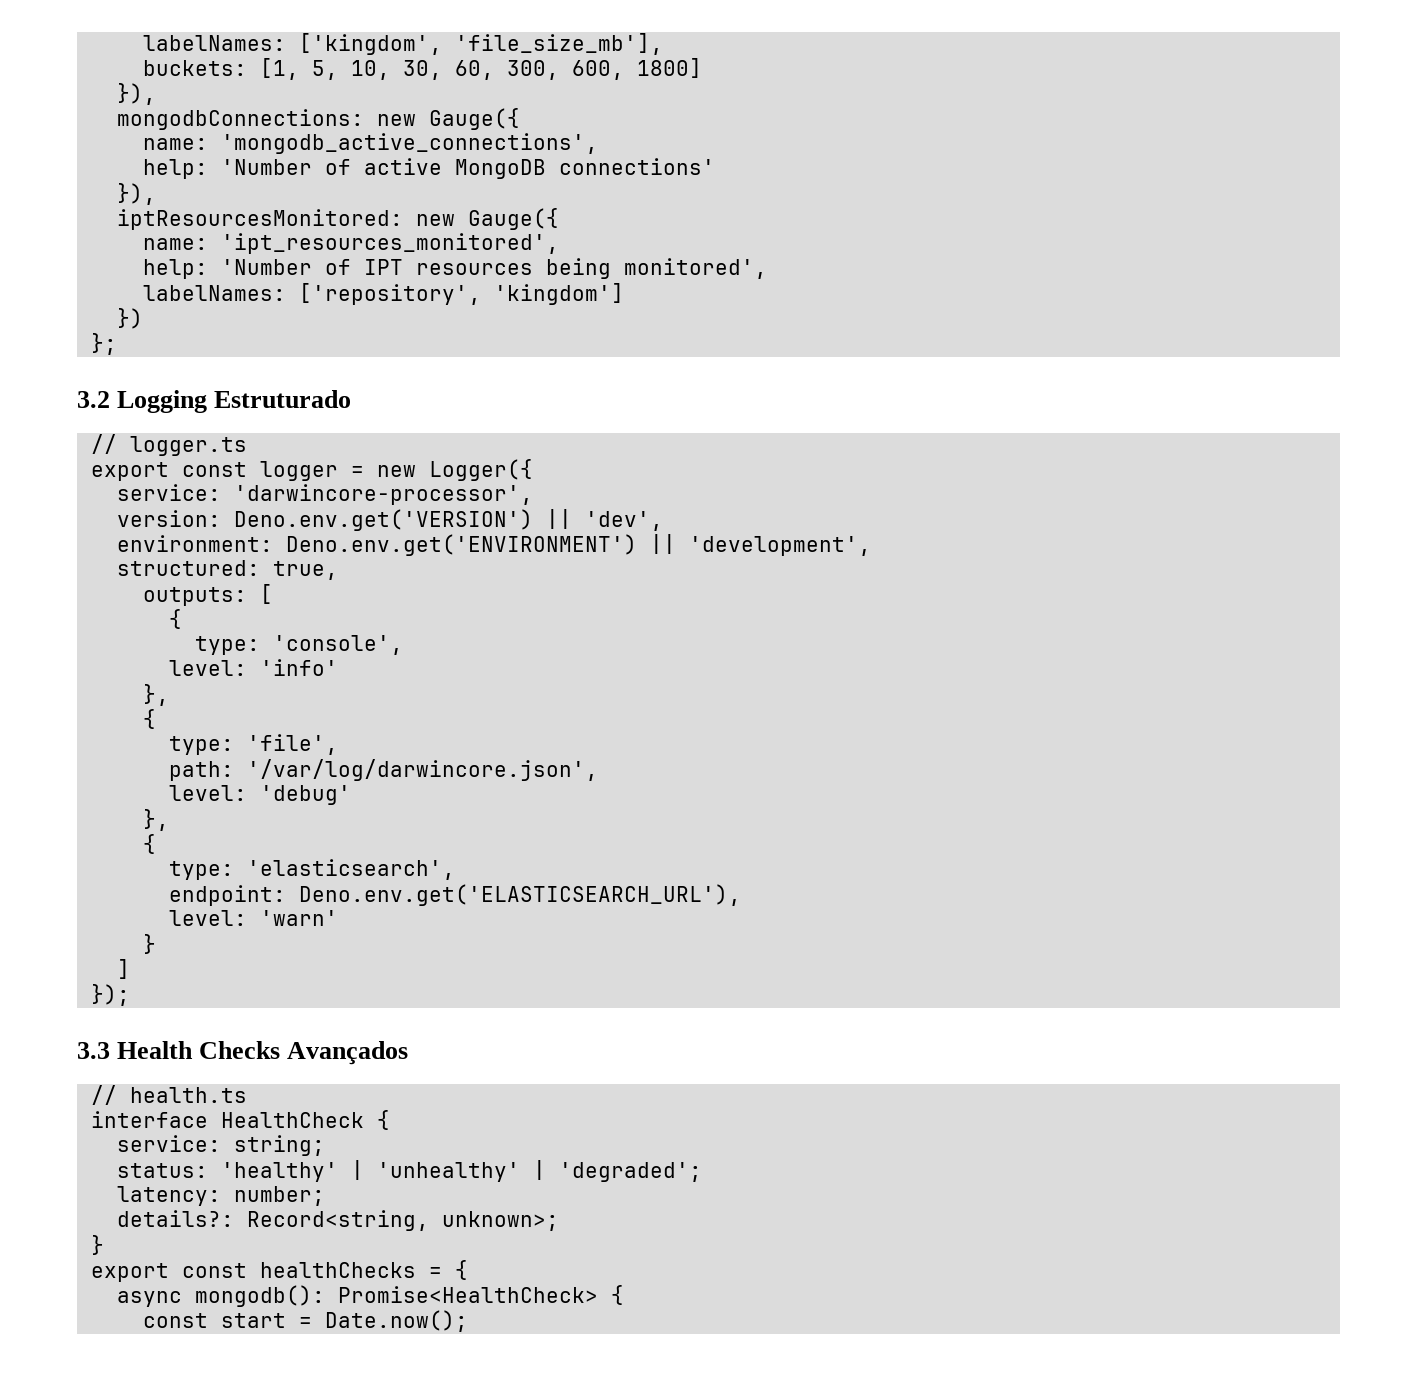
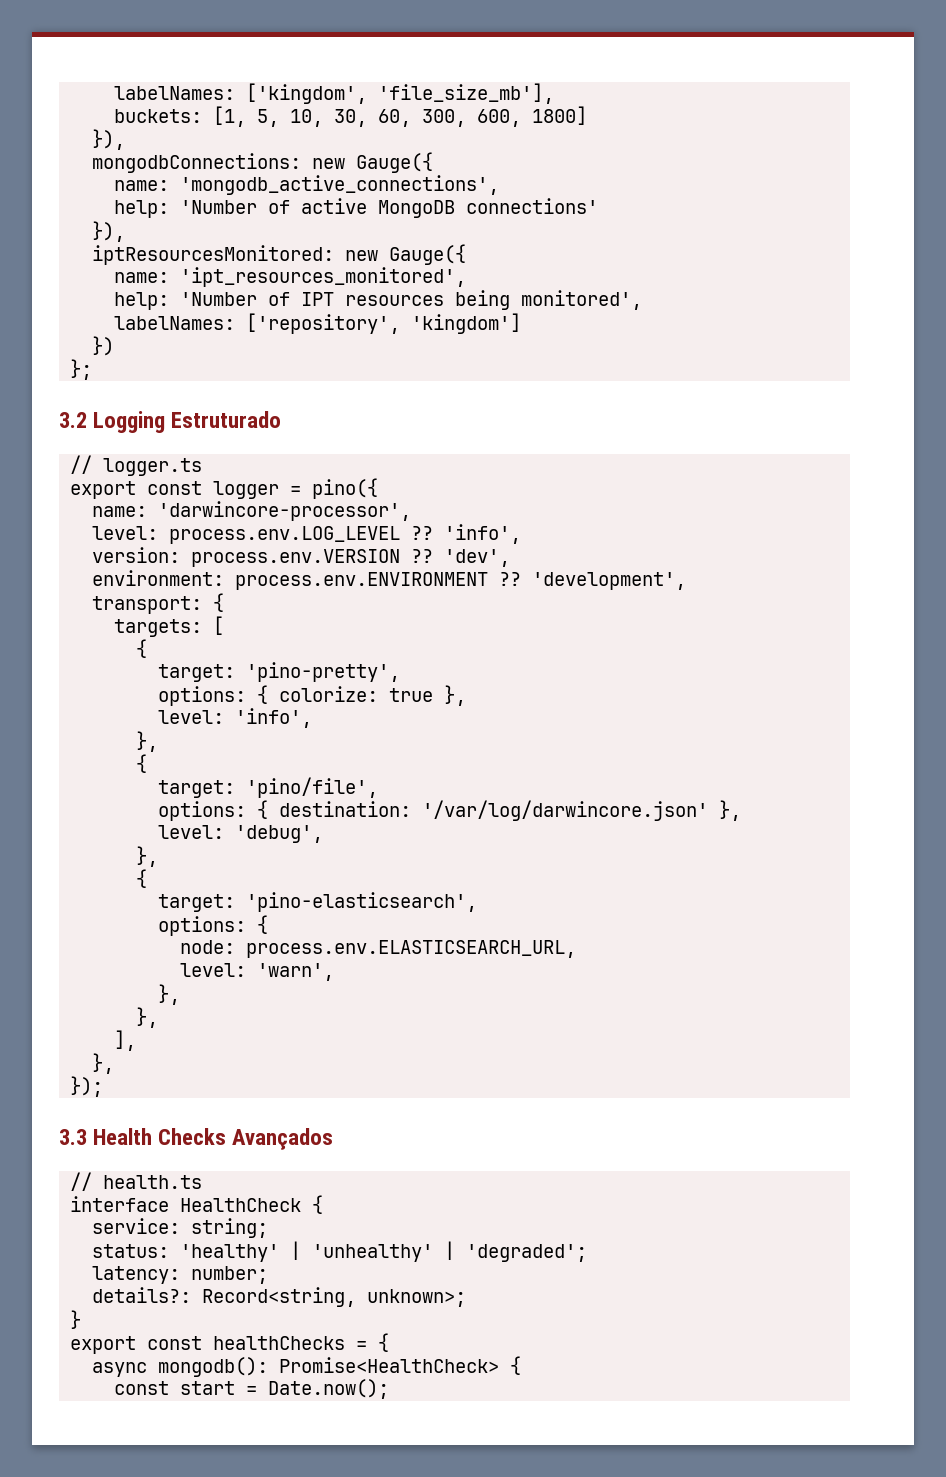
- export const logger = new Logger({
- service: 'darwincore-processor',
+ export const logger = pino({
+ name: 'darwincore-processor',
+ level: process.env.LOG_LEVEL ?? 'info',
- version: Deno.env.get('VERSION') || 'dev',
+ version: process.env.VERSION ?? 'dev',
- environment: Deno.env.get('ENVIRONMENT') || 'development',
+ environment: process.env.ENVIRONMENT ?? 'development',
- structured: true,
- outputs: [
+ transport: {
+ targets: [
- type: 'console',
- level: 'info'
+ target: 'pino-pretty',
+ options: { colorize: true },
+ level: 'info',
  },
  {
- type: 'file',
- path: '/var/log/darwincore.json',
- level: 'debug'
+ target: 'pino/file',
+ options: { destination: '/var/log/darwincore.json' },
+ level: 'debug',
  },
  {
- type: 'elasticsearch',
- endpoint: Deno.env.get('ELASTICSEARCH_URL'),
- level: 'warn'
- }
- ]
+ target: 'pino-elasticsearch',
+ options: {
+ node: process.env.ELASTICSEARCH_URL,
+ level: 'warn',
+ },
+ },
+ ],
+ },

